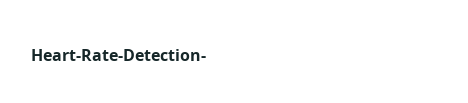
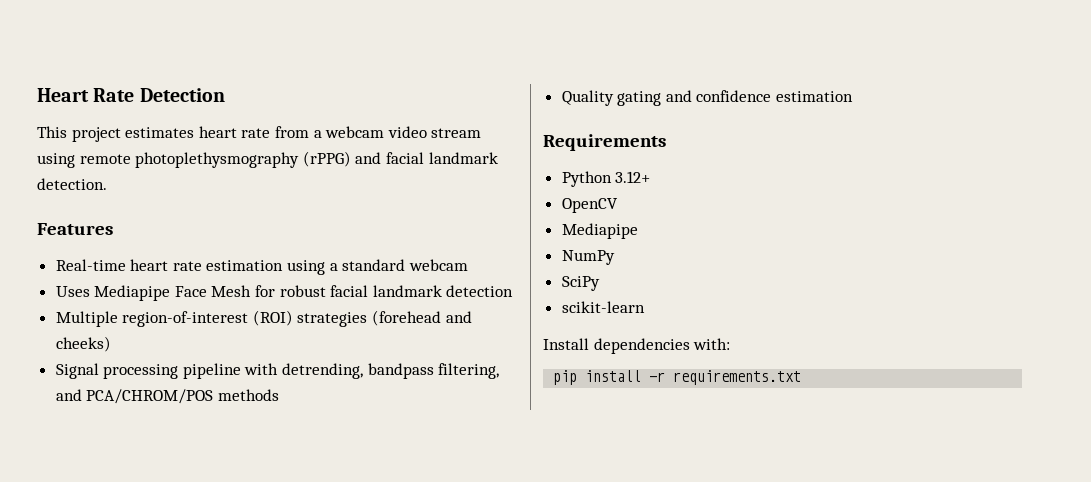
- Heart-Rate-Detection-
+ Heart Rate Detection
+ This project estimates heart rate from a webcam video stream using remote photoplethysmography (rPPG) and facial landmark detection.
+ Features
+ Real-time heart rate estimation using a standard webcam
+ Uses Mediapipe Face Mesh for robust facial landmark detection
+ Multiple region-of-interest (ROI) strategies (forehead and cheeks)
+ Signal processing pipeline with detrending, bandpass filtering, and PCA/CHROM/POS methods
+ Quality gating and confidence estimation
+ Requirements
+ Python 3.12+
+ OpenCV
+ Mediapipe
+ NumPy
+ SciPy
+ scikit-learn
+ Install dependencies with:
+ pip install -r requirements.txt

